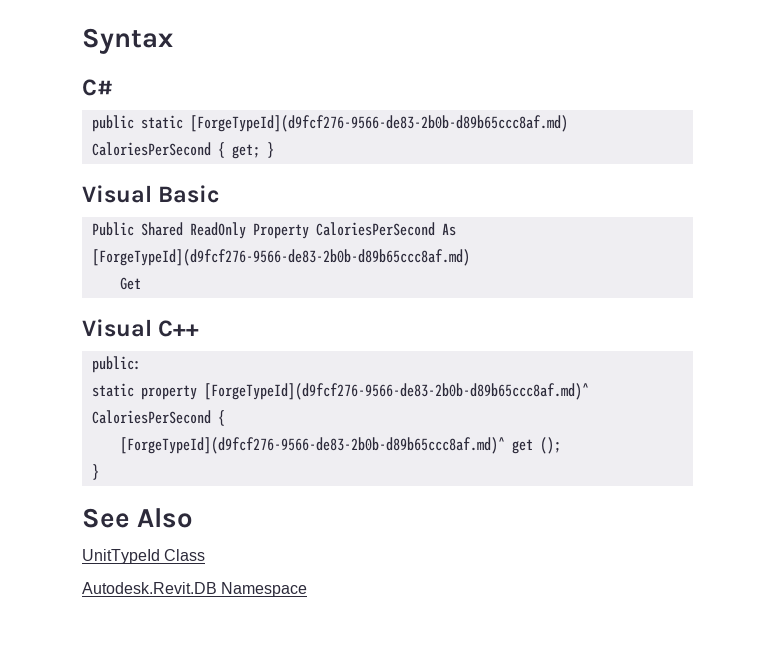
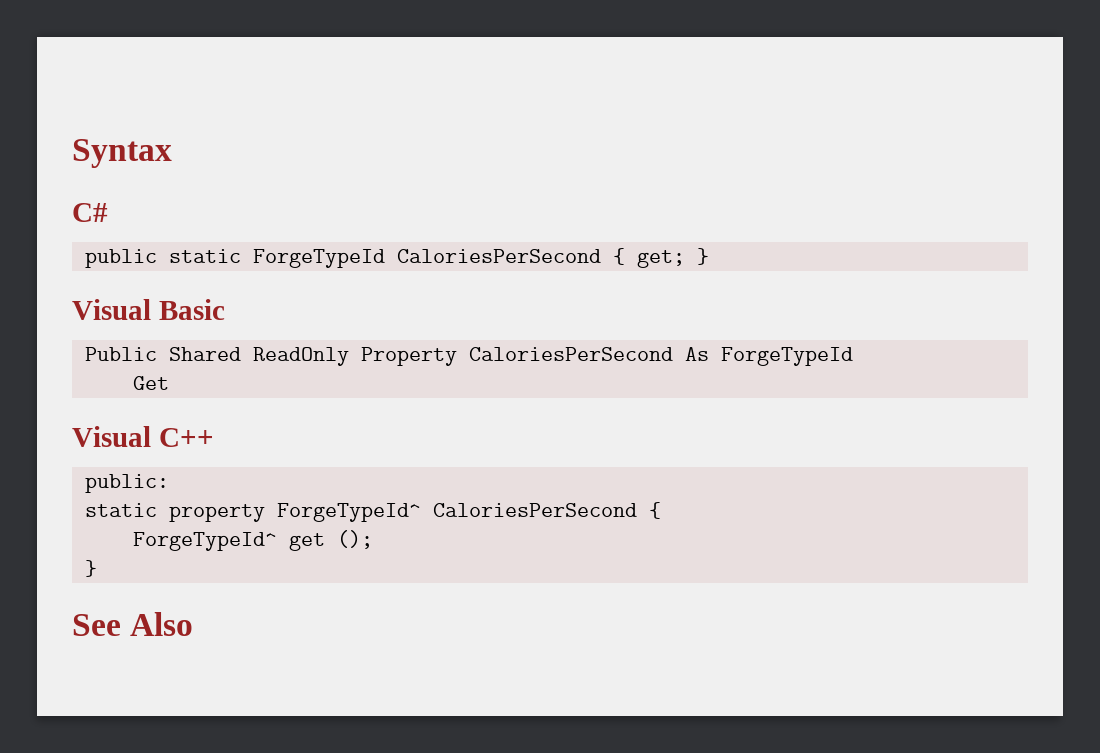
- public static [ForgeTypeId](d9fcf276-9566-de83-2b0b-d89b65ccc8af.md) CaloriesPerSecond { get; }
+ public static ForgeTypeId CaloriesPerSecond { get; }
- Public Shared ReadOnly Property CaloriesPerSecond As [ForgeTypeId](d9fcf276-9566-de83-2b0b-d89b65ccc8af.md)
+ Public Shared ReadOnly Property CaloriesPerSecond As ForgeTypeId
- static property [ForgeTypeId](d9fcf276-9566-de83-2b0b-d89b65ccc8af.md)^ CaloriesPerSecond {
+ static property ForgeTypeId^ CaloriesPerSecond {
- [ForgeTypeId](d9fcf276-9566-de83-2b0b-d89b65ccc8af.md)^ get ();
+ ForgeTypeId^ get ();
- UnitTypeId Class
- Autodesk.Revit.DB Namespace

